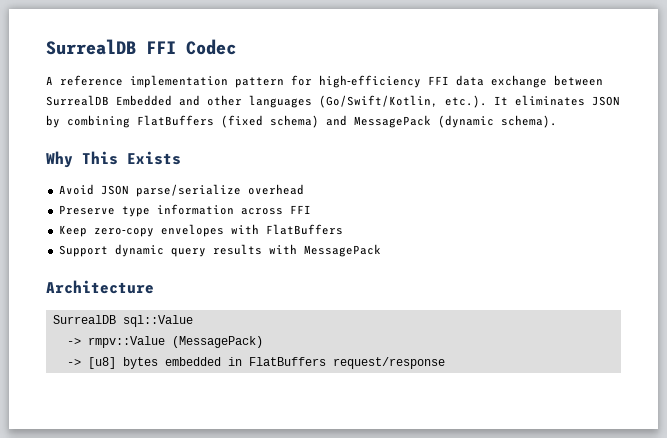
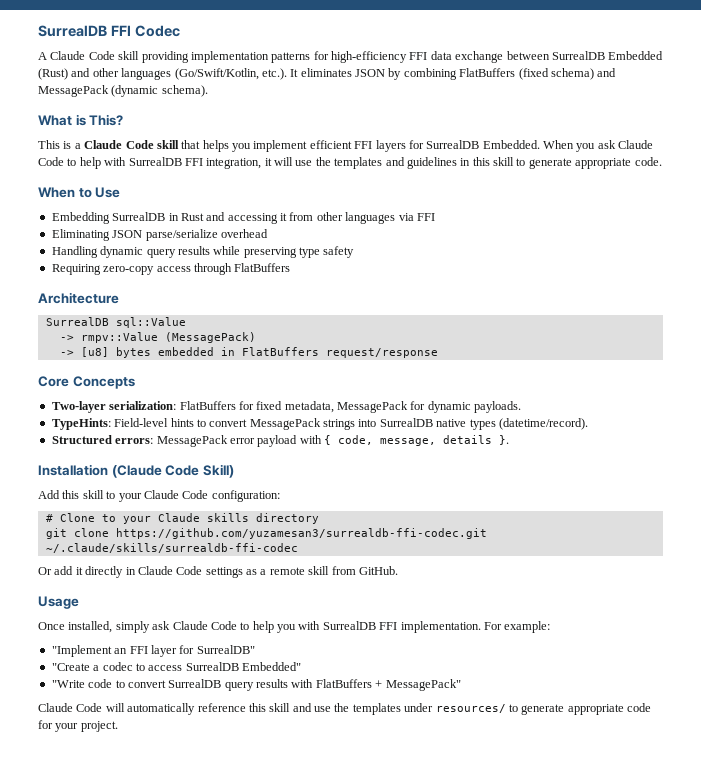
- A reference implementation pattern for high‑efficiency FFI data exchange between SurrealDB Embedded and other languages (Go/Swift/Kotlin, etc.). It eliminates JSON by combining FlatBuffers (fixed schema) and MessagePack (dynamic schema).
+ A Claude Code skill providing implementation patterns for high‑efficiency FFI data exchange between SurrealDB Embedded (Rust) and other languages (Go/Swift/Kotlin, etc.). It eliminates JSON by combining FlatBuffers (fixed schema) and MessagePack (dynamic schema).
- Why This Exists
- Avoid JSON parse/serialize overhead
- Preserve type information across FFI
- Keep zero‑copy envelopes with FlatBuffers
- Support dynamic query results with MessagePack
+ What is This?
+ This is a Claude Code skill that helps you implement efficient FFI layers for SurrealDB Embedded. When you ask Claude Code to help with SurrealDB FFI integration, it will use the templates and guidelines in this skill to generate appropriate code.
+ When to Use
+ Embedding SurrealDB in Rust and accessing it from other languages via FFI
+ Eliminating JSON parse/serialize overhead
+ Handling dynamic query results while preserving type safety
+ Requiring zero‑copy access through FlatBuffers
+ Core Concepts
+ Two‑layer serialization: FlatBuffers for fixed metadata, MessagePack for dynamic payloads.
+ TypeHints: Field‑level hints to convert MessagePack strings into SurrealDB native types (datetime/record).
+ Structured errors: MessagePack error payload with { code, message, details }.
+ Installation (Claude Code Skill)
+ Add this skill to your Claude Code configuration:
+ # Clone to your Claude skills directory
+ git clone https://github.com/yuzamesan3/surrealdb-ffi-codec.git ~/.claude/skills/surrealdb-ffi-codec
+ Or add it directly in Claude Code settings as a remote skill from GitHub.
+ Usage
+ Once installed, simply ask Claude Code to help you with SurrealDB FFI implementation. For example:
+ "Implement an FFI layer for SurrealDB"
+ "Create a codec to access SurrealDB Embedded"
+ "Write code to convert SurrealDB query results with FlatBuffers + MessagePack"
+ Claude Code will automatically reference this skill and use the templates under resources/ to generate appropriate code for your project.

